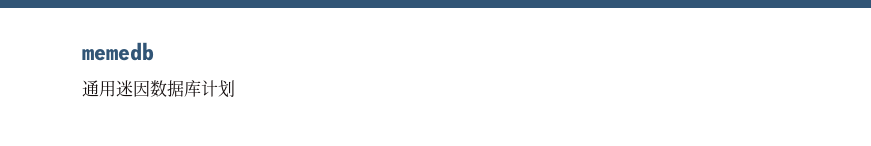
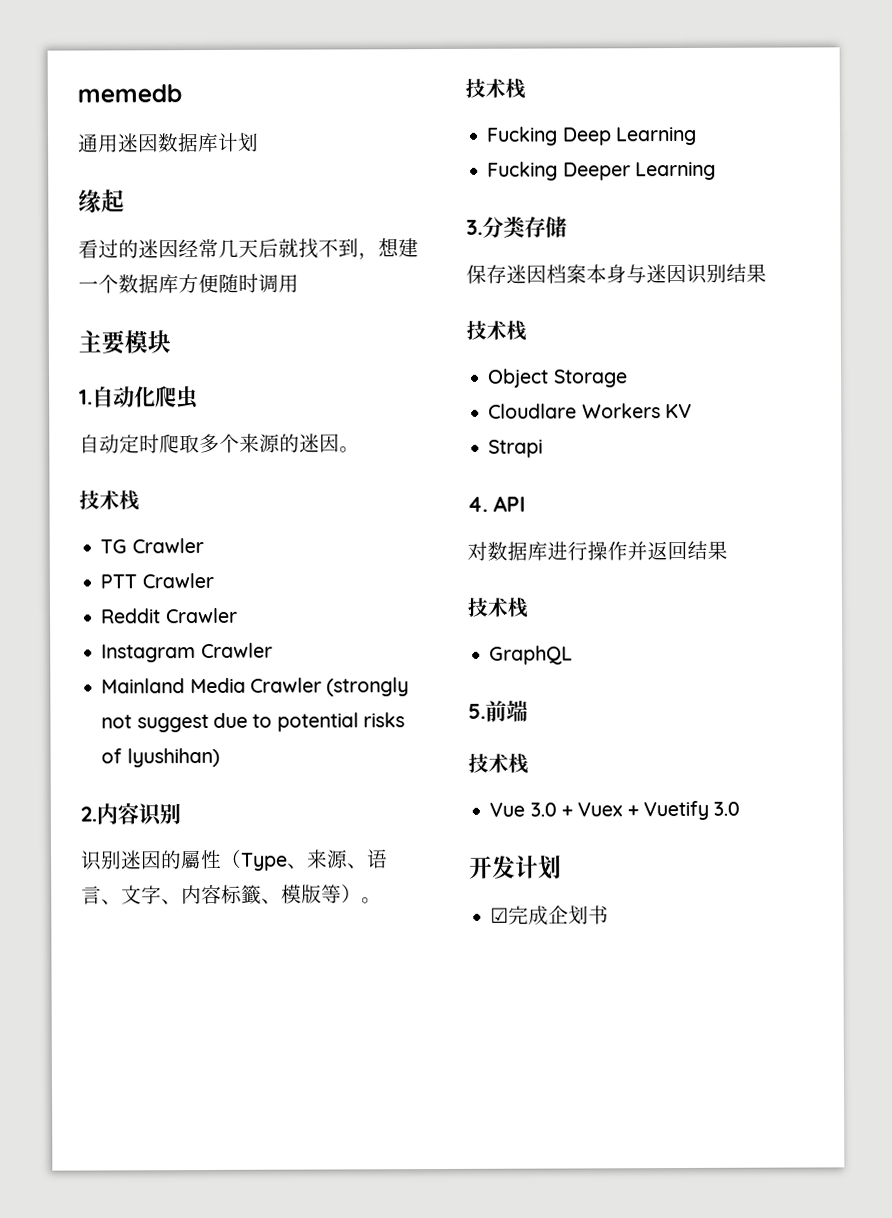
+ 缘起
+ 看过的迷因经常几天后就找不到，想建一个数据库方便随时调用
+ 主要模块
+ 1.自动化爬虫
+ 自动定时爬取多个来源的迷因。
+ 技术栈
+ TG Crawler
+ PTT Crawler
+ Reddit Crawler
+ Instagram Crawler
+ Mainland Media Crawler (strongly not suggest due to potential risks of lyushihan)
+ 2.内容识别
+ 识别迷因的屬性（Type、来源、语言、文字、内容标籤、模版等）。
+ 技术栈
+ Fucking Deep Learning
+ Fucking Deeper Learning
+ 3.分类存储
+ 保存迷因档案本身与迷因识别结果
+ 技术栈
+ Object Storage
+ Cloudlare Workers KV
+ Strapi
+ 4. API
+ 对数据库进行操作并返回结果
+ 技术栈
+ GraphQL
+ 5.前端
+ 技术栈
+ Vue 3.0 + Vuex + Vuetify 3.0
+ 开发计划
+ ☑完成企划书

